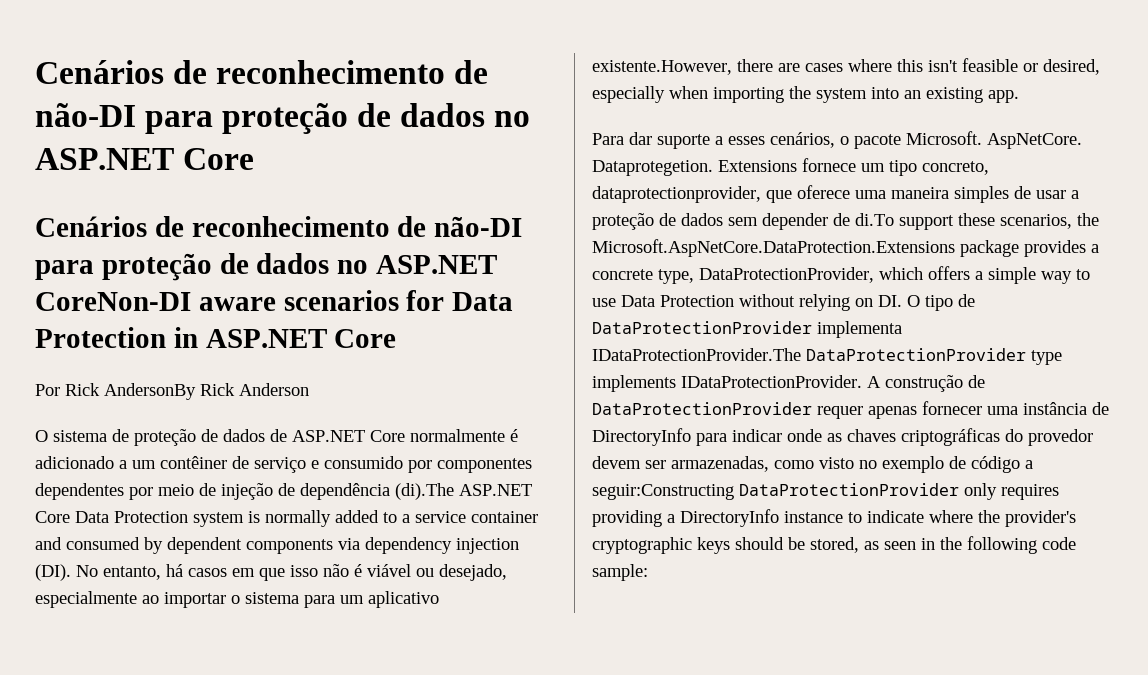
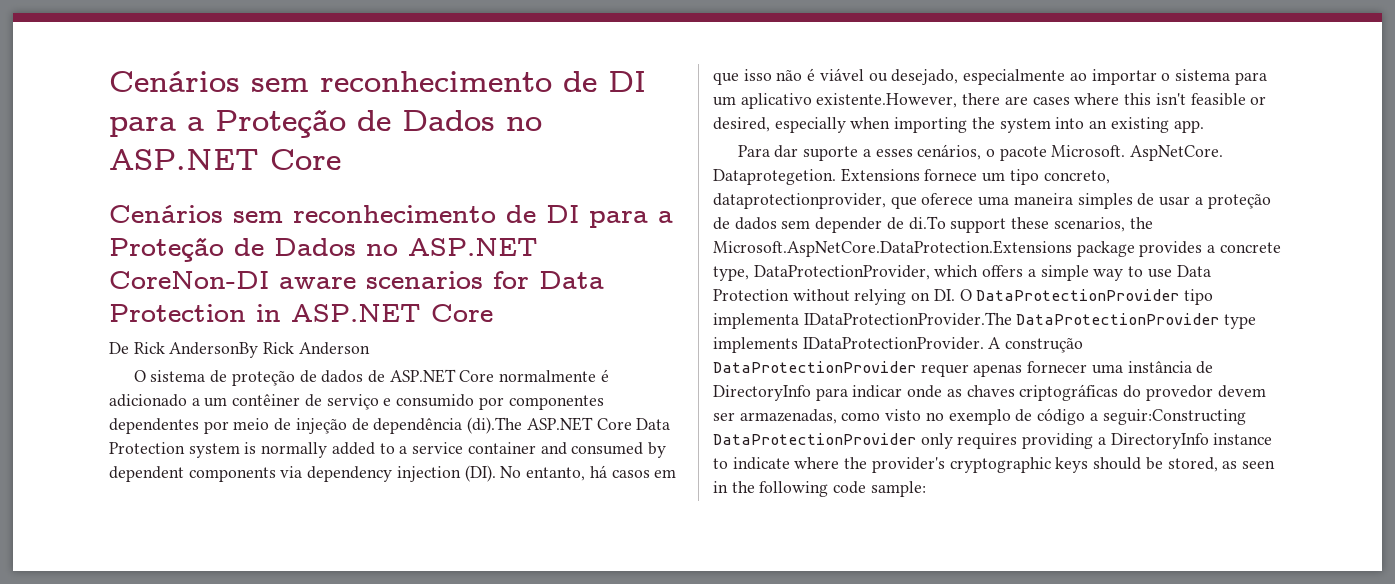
- Cenários de reconhecimento de não-DI para proteção de dados no ASP.NET Core
+ Cenários sem reconhecimento de DI para a Proteção de Dados no ASP.NET Core
- Cenários de reconhecimento de não-DI para proteção de dados no ASP.NET CoreNon-DI aware scenarios for Data Protection in ASP.NET Core
+ Cenários sem reconhecimento de DI para a Proteção de Dados no ASP.NET CoreNon-DI aware scenarios for Data Protection in ASP.NET Core
- Por Rick AndersonBy Rick Anderson
+ De Rick AndersonBy Rick Anderson
- Extensions fornece um tipo concreto, dataprotectionprovider, que oferece uma maneira simples de usar a proteção de dados sem depender de di.To support these scenarios, the Microsoft.AspNetCore.DataProtection.Extensions package provides a concrete type, DataProtectionProvider, which offers a simple way to use Data Protection without relying on DI. O tipo de DataProtectionProvider implementa IDataProtectionProvider.The DataProtectionProvider type implements IDataProtectionProvider.
+ Extensions fornece um tipo concreto, dataprotectionprovider, que oferece uma maneira simples de usar a proteção de dados sem depender de di.To support these scenarios, the Microsoft.AspNetCore.DataProtection.Extensions package provides a concrete type, DataProtectionProvider, which offers a simple way to use Data Protection without relying on DI. O DataProtectionProvider tipo implementa IDataProtectionProvider.The DataProtectionProvider type implements IDataProtectionProvider.
- A construção de DataProtectionProvider requer apenas fornecer uma instância de DirectoryInfo para indicar onde as chaves criptográficas do provedor devem ser armazenadas, como visto no exemplo de código a seguir:Constructing DataProtectionProvider only requires providing a DirectoryInfo instance to indicate where the provider's cryptographic keys should be stored, as seen in the following code sample:
+ A construção DataProtectionProvider requer apenas fornecer uma instância de DirectoryInfo para indicar onde as chaves criptográficas do provedor devem ser armazenadas, como visto no exemplo de código a seguir:Constructing DataProtectionProvider only requires providing a DirectoryInfo instance to indicate where the provider's cryptographic keys should be stored, as seen in the following code sample:

